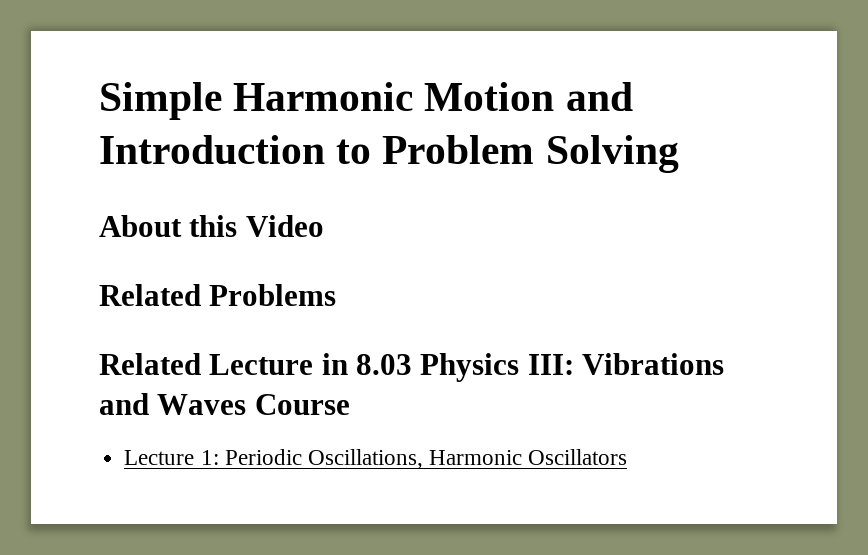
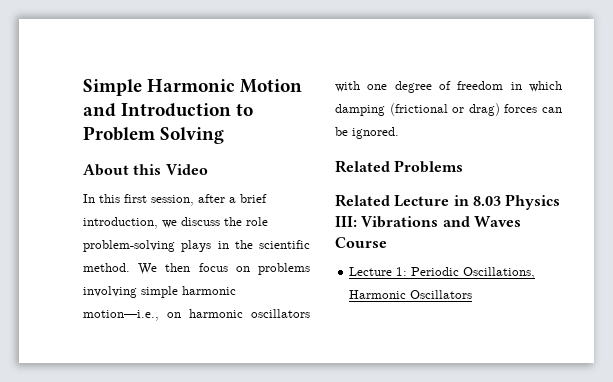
+ In this first session, after a brief introduction, we discuss the role problem-solving plays in the scientific method. We then focus on problems involving simple harmonic motion—i.e., on harmonic oscillators with one degree of freedom in which damping (frictional or drag) forces can be ignored.

